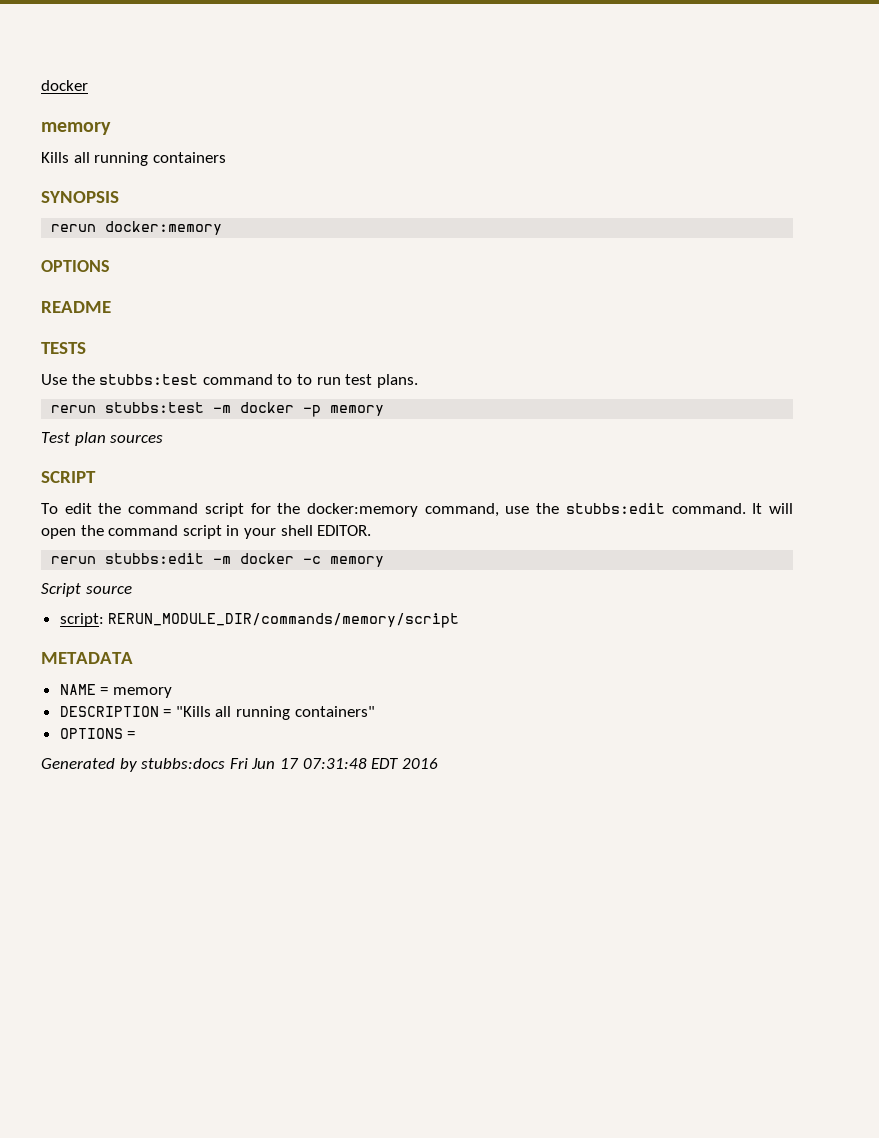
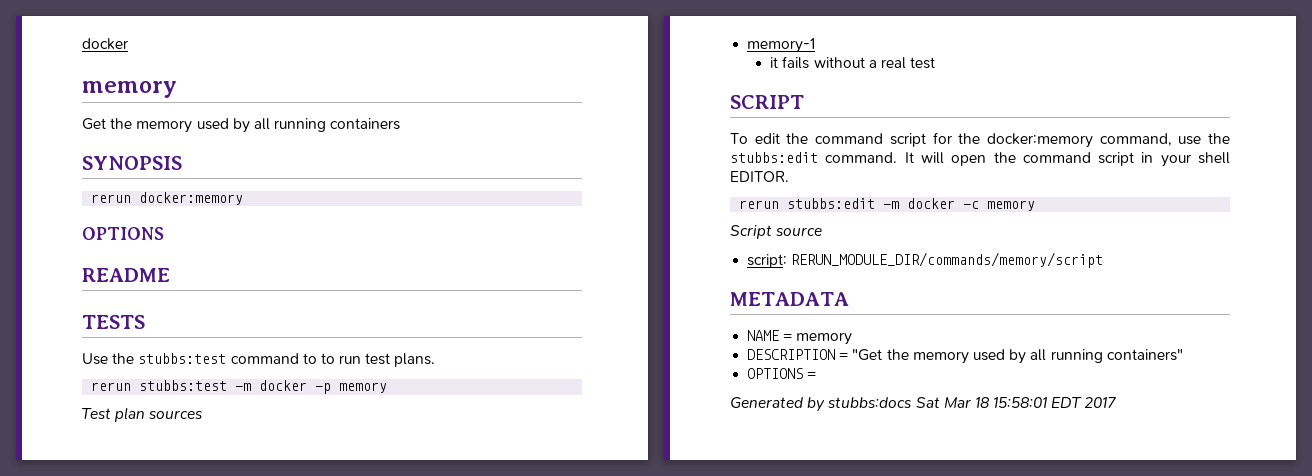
- Kills all running containers
+ Get the memory used by all running containers
+ memory-1
+ it fails without a real test
- DESCRIPTION = "Kills all running containers"
+ DESCRIPTION = "Get the memory used by all running containers"
- Generated by stubbs:docs Fri Jun 17 07:31:48 EDT 2016
+ Generated by stubbs:docs Sat Mar 18 15:58:01 EDT 2017

